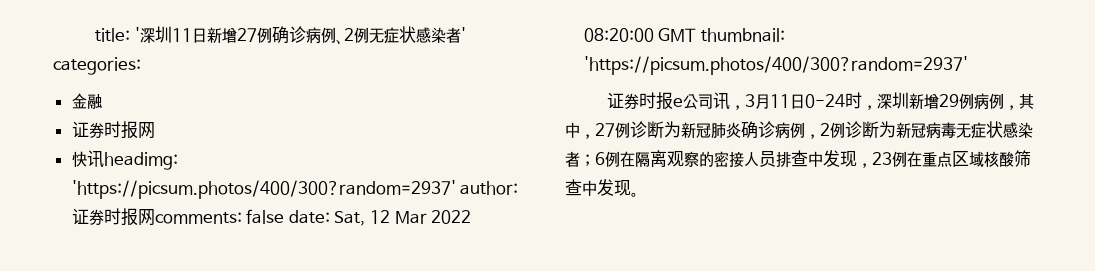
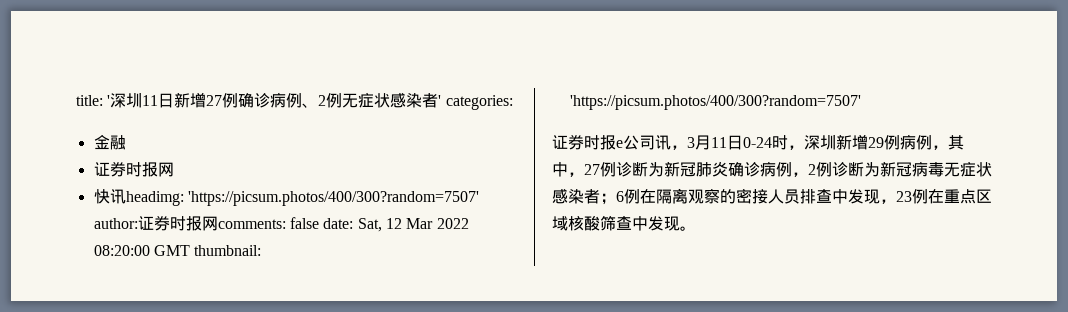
- 快讯headimg: 'https://picsum.photos/400/300?random=2937' author:证券时报网comments: false date: Sat, 12 Mar 2022 08:20:00 GMT thumbnail: 'https://picsum.photos/400/300?random=2937'
+ 快讯headimg: 'https://picsum.photos/400/300?random=7507' author:证券时报网comments: false date: Sat, 12 Mar 2022 08:20:00 GMT thumbnail: 'https://picsum.photos/400/300?random=7507'

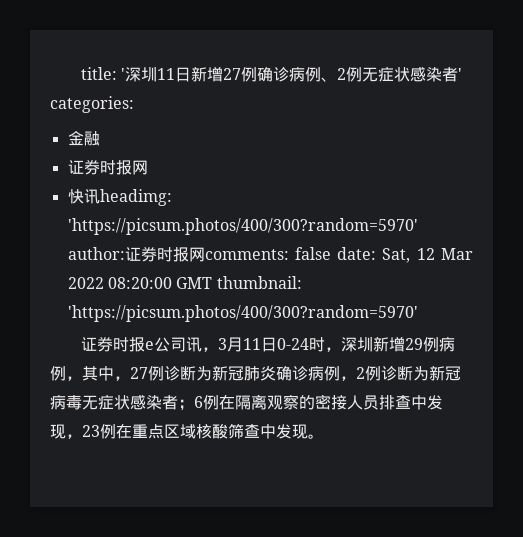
- 快讯headimg: 'https://picsum.photos/400/300?random=7507' author:证券时报网comments: false date: Sat, 12 Mar 2022 08:20:00 GMT thumbnail: 'https://picsum.photos/400/300?random=7507'
+ 快讯headimg: 'https://picsum.photos/400/300?random=5970' author:证券时报网comments: false date: Sat, 12 Mar 2022 08:20:00 GMT thumbnail: 'https://picsum.photos/400/300?random=5970'

